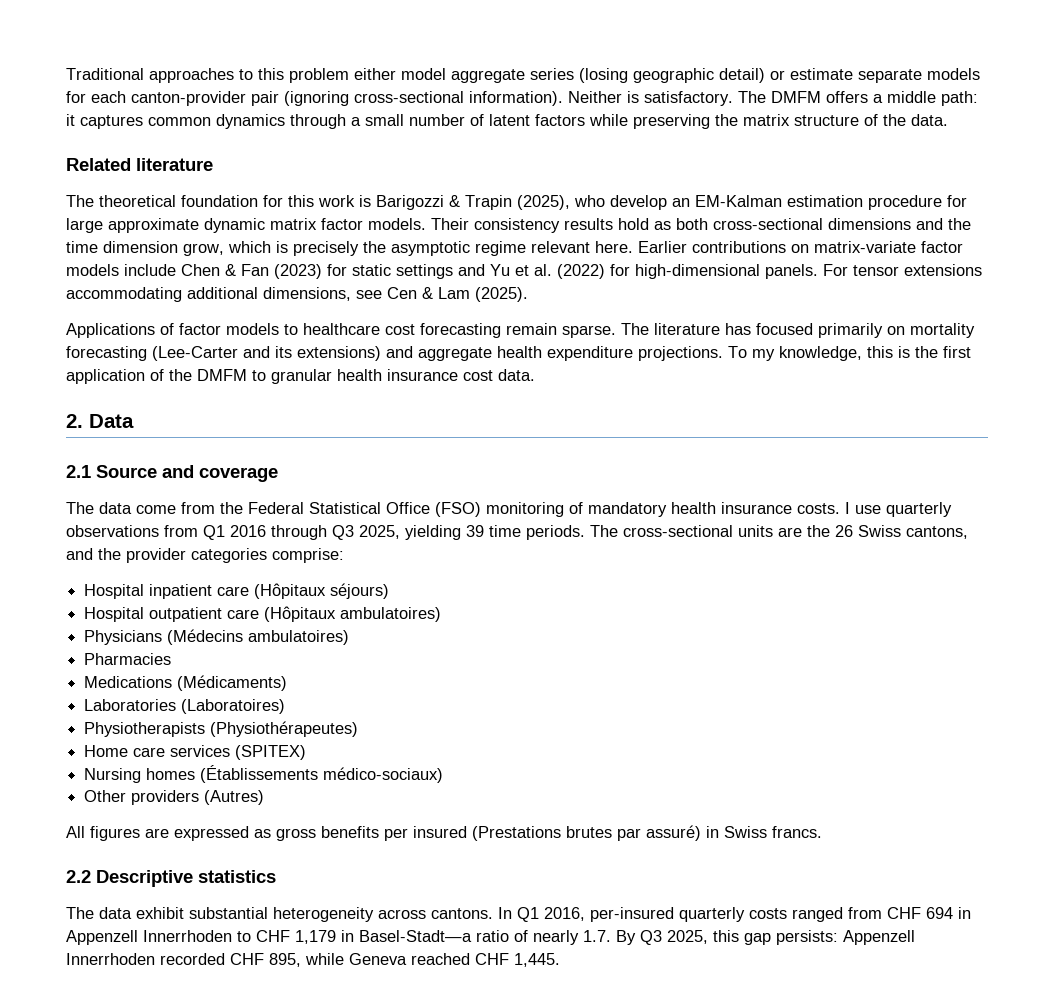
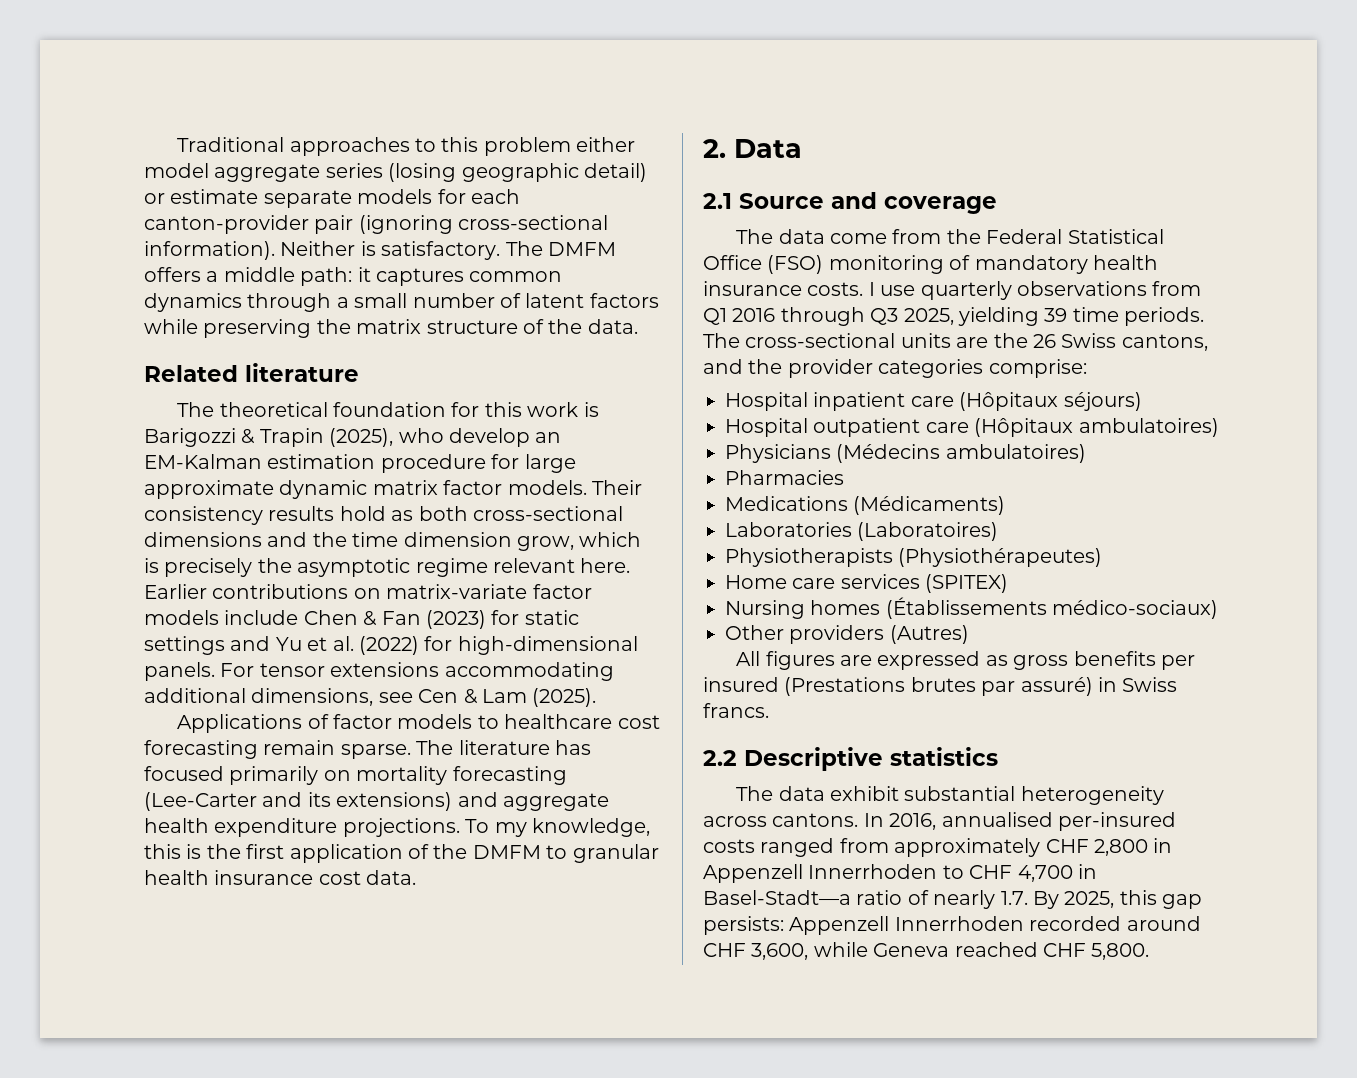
- In Q1 2016, per-insured quarterly costs ranged from CHF 694 in Appenzell Innerrhoden to CHF 1,179 in Basel-Stadt—a ratio of nearly 1.7. By Q3 2025, this gap persists: Appenzell Innerrhoden recorded CHF 895, while Geneva reached CHF 1,445.
+ In 2016, annualised per-insured costs ranged from approximately CHF 2,800 in Appenzell Innerrhoden to CHF 4,700 in Basel-Stadt—a ratio of nearly 1.7. By 2025, this gap persists: Appenzell Innerrhoden recorded around CHF 3,600, while Geneva reached CHF 5,800.

